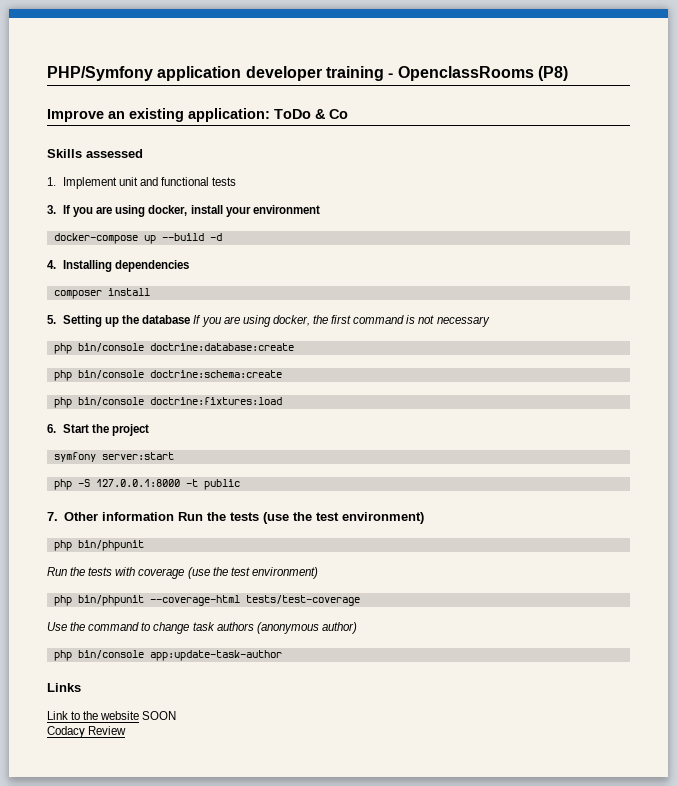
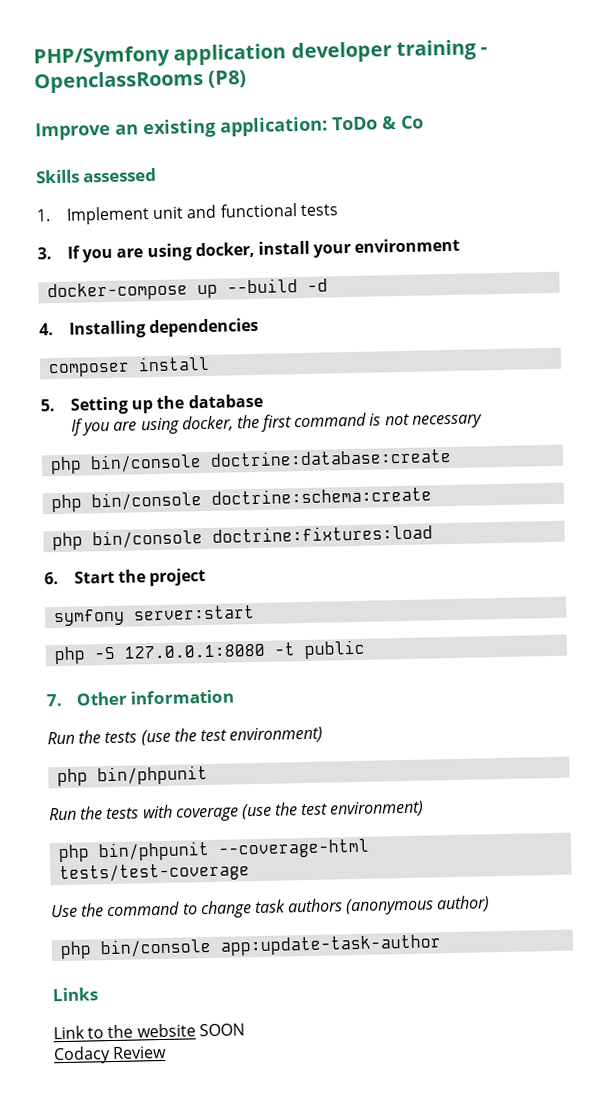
- 5. Setting up the database If you are using docker, the first command is not necessary
+ 5. Setting up the database
+ If you are using docker, the first command is not necessary
- php -S 127.0.0.1:8000 -t public
+ php -S 127.0.0.1:8080 -t public
- 7. Other information Run the tests (use the test environment)
+ 7. Other information
+ Run the tests (use the test environment)

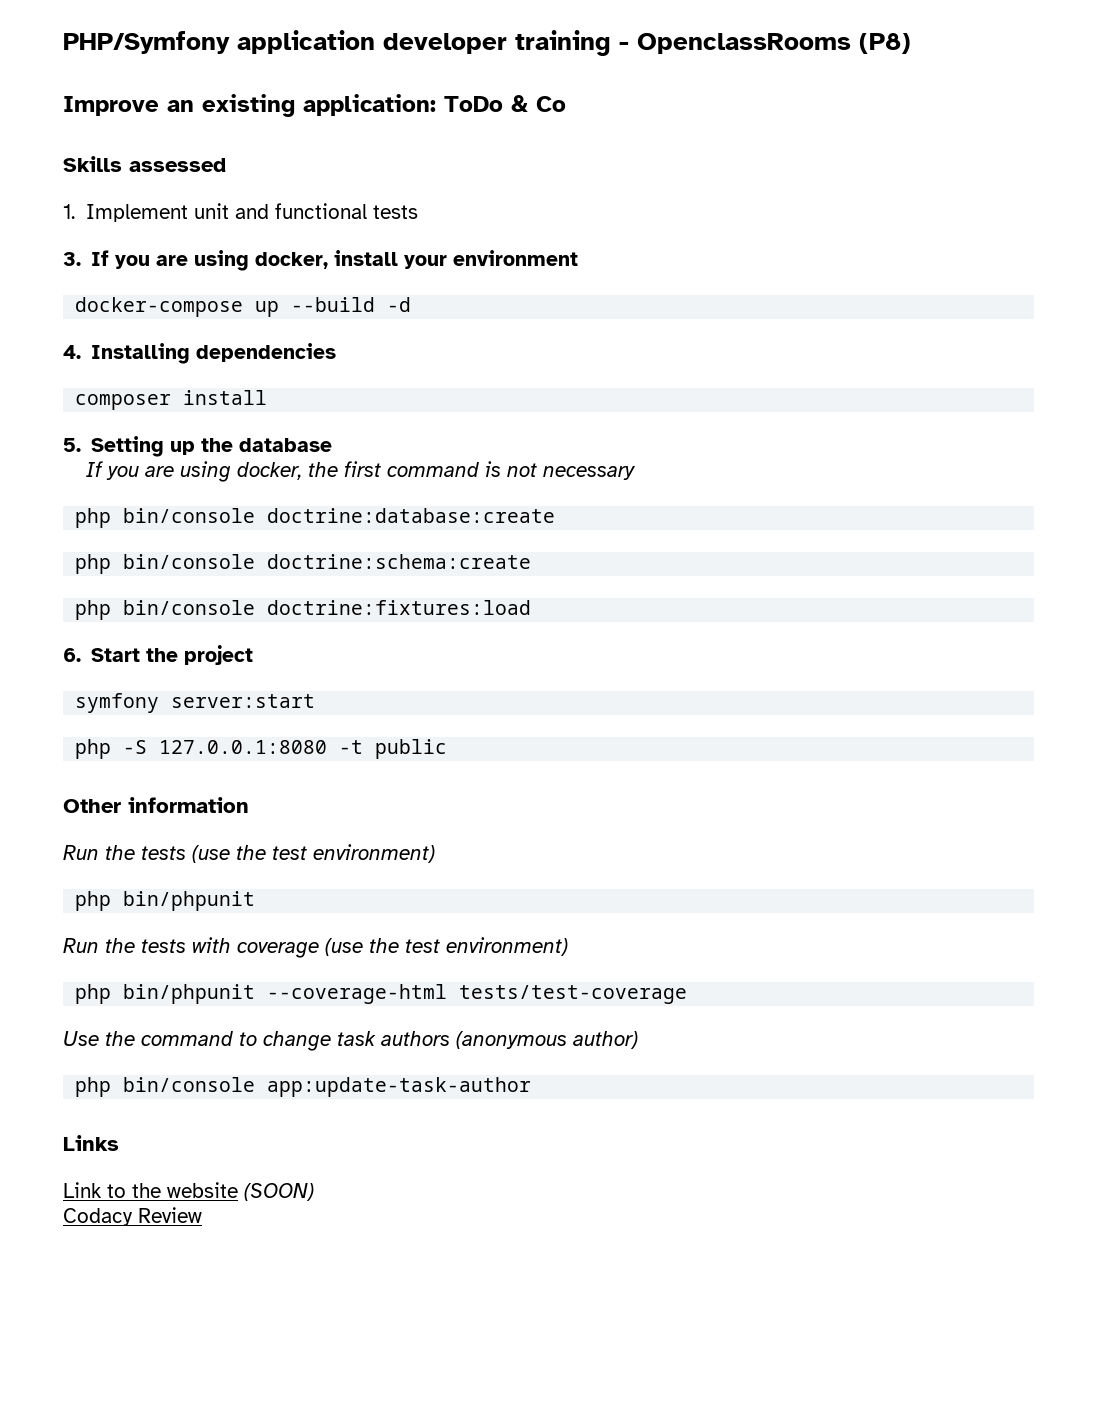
- 7. Other information
+ Other information
- Link to the website SOON
+ Link to the website (SOON)

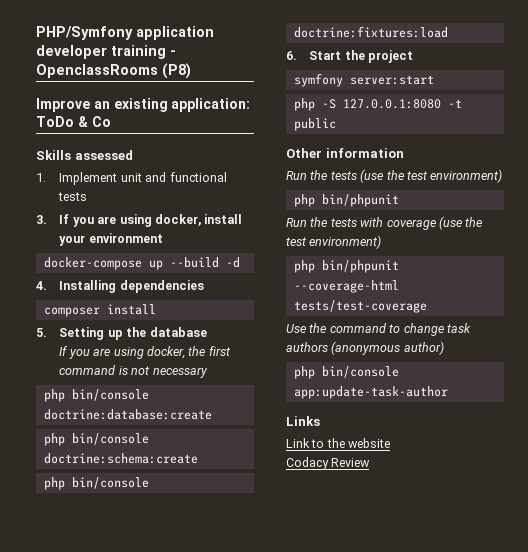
- Link to the website (SOON)
+ Link to the website

